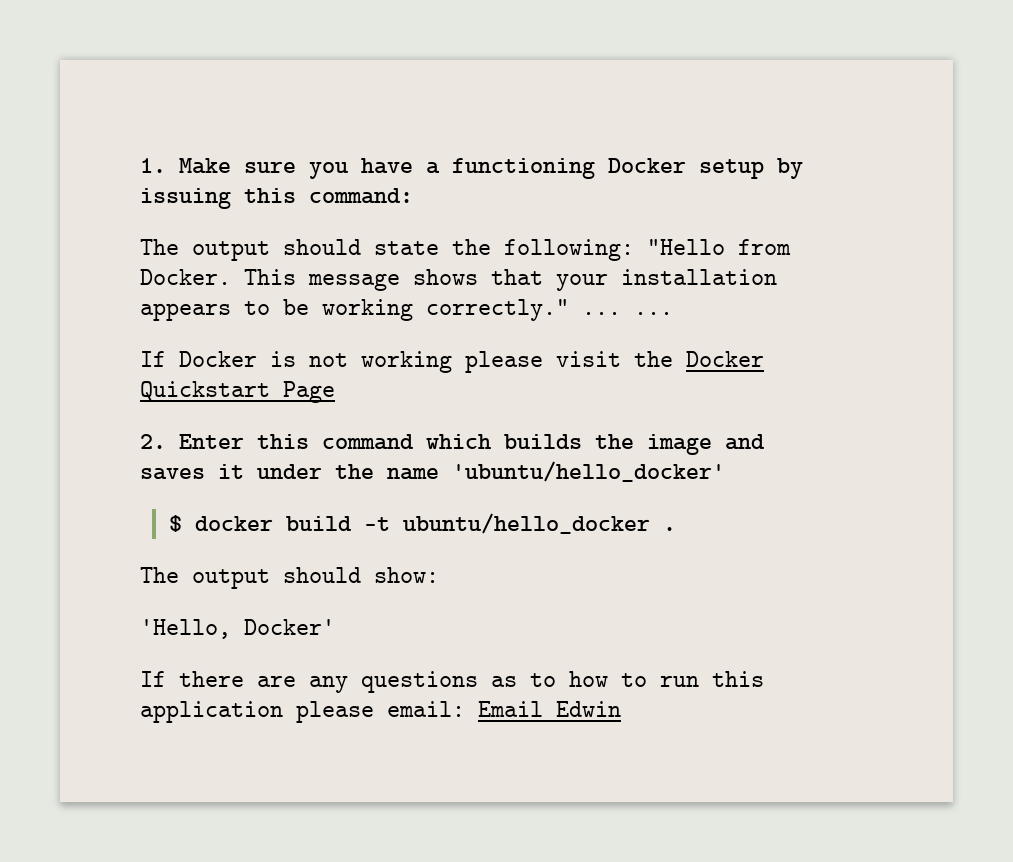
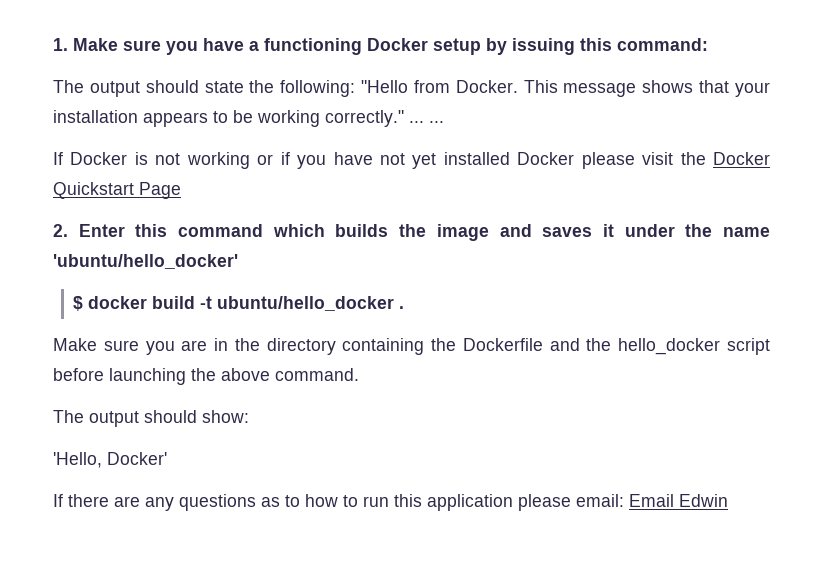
- If Docker is not working please visit the Docker Quickstart Page
+ If Docker is not working or if you have not yet installed Docker please visit the Docker Quickstart Page
+ Make sure you are in the directory containing the Dockerfile and the hello_docker script before launching the above command.

